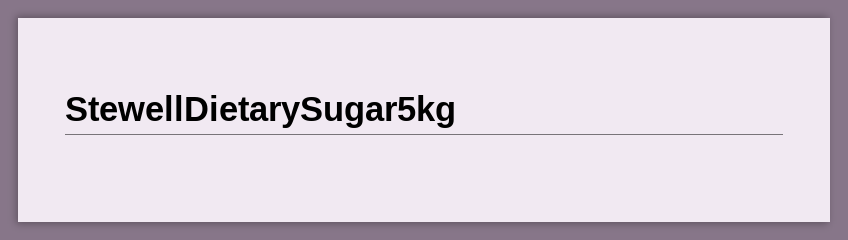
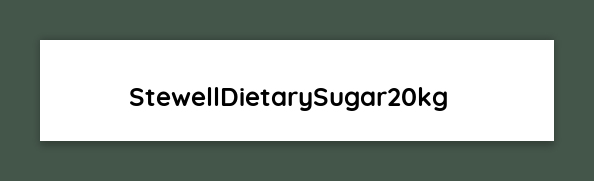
- StewellDietarySugar5kg
+ StewellDietarySugar20kg

